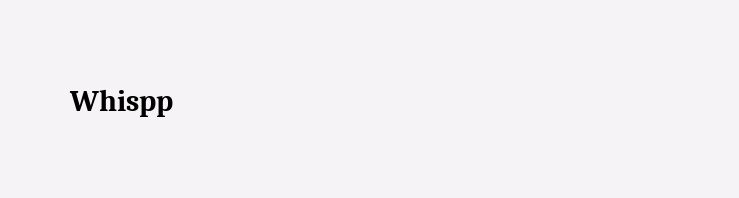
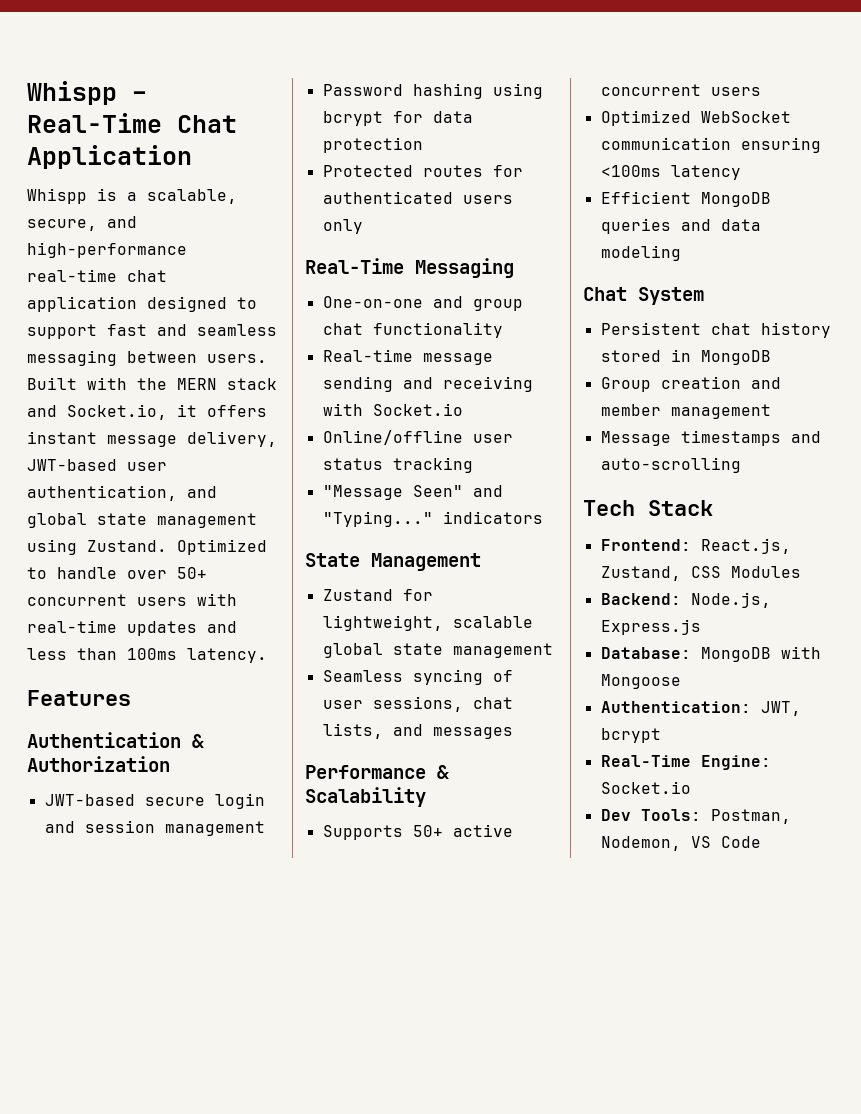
- Whispp
+ Whispp – Real-Time Chat Application
+ Whispp is a scalable, secure, and high-performance real-time chat application designed to support fast and seamless messaging between users. Built with the MERN stack and Socket.io, it offers instant message delivery, JWT-based user authentication, and global state management using Zustand. Optimized to handle over 50+ concurrent users with real-time updates and less than 100ms latency.
+ Features
+ Authentication & Authorization
+ JWT-based secure login and session management
+ Password hashing using bcrypt for data protection
+ Protected routes for authenticated users only
+ Real-Time Messaging
+ One-on-one and group chat functionality
+ Real-time message sending and receiving with Socket.io
+ Online/offline user status tracking
+ "Message Seen" and "Typing..." indicators
+ State Management
+ Zustand for lightweight, scalable global state management
+ Seamless syncing of user sessions, chat lists, and messages
+ Performance & Scalability
+ Supports 50+ active concurrent users
+ Optimized WebSocket communication ensuring <100ms latency
+ Efficient MongoDB queries and data modeling
+ Chat System
+ Persistent chat history stored in MongoDB
+ Group creation and member management
+ Message timestamps and auto-scrolling
+ Tech Stack
+ Frontend: React.js, Zustand, CSS Modules
+ Backend: Node.js, Express.js
+ Database: MongoDB with Mongoose
+ Authentication: JWT, bcrypt
+ Real-Time Engine: Socket.io
+ Dev Tools: Postman, Nodemon, VS Code

